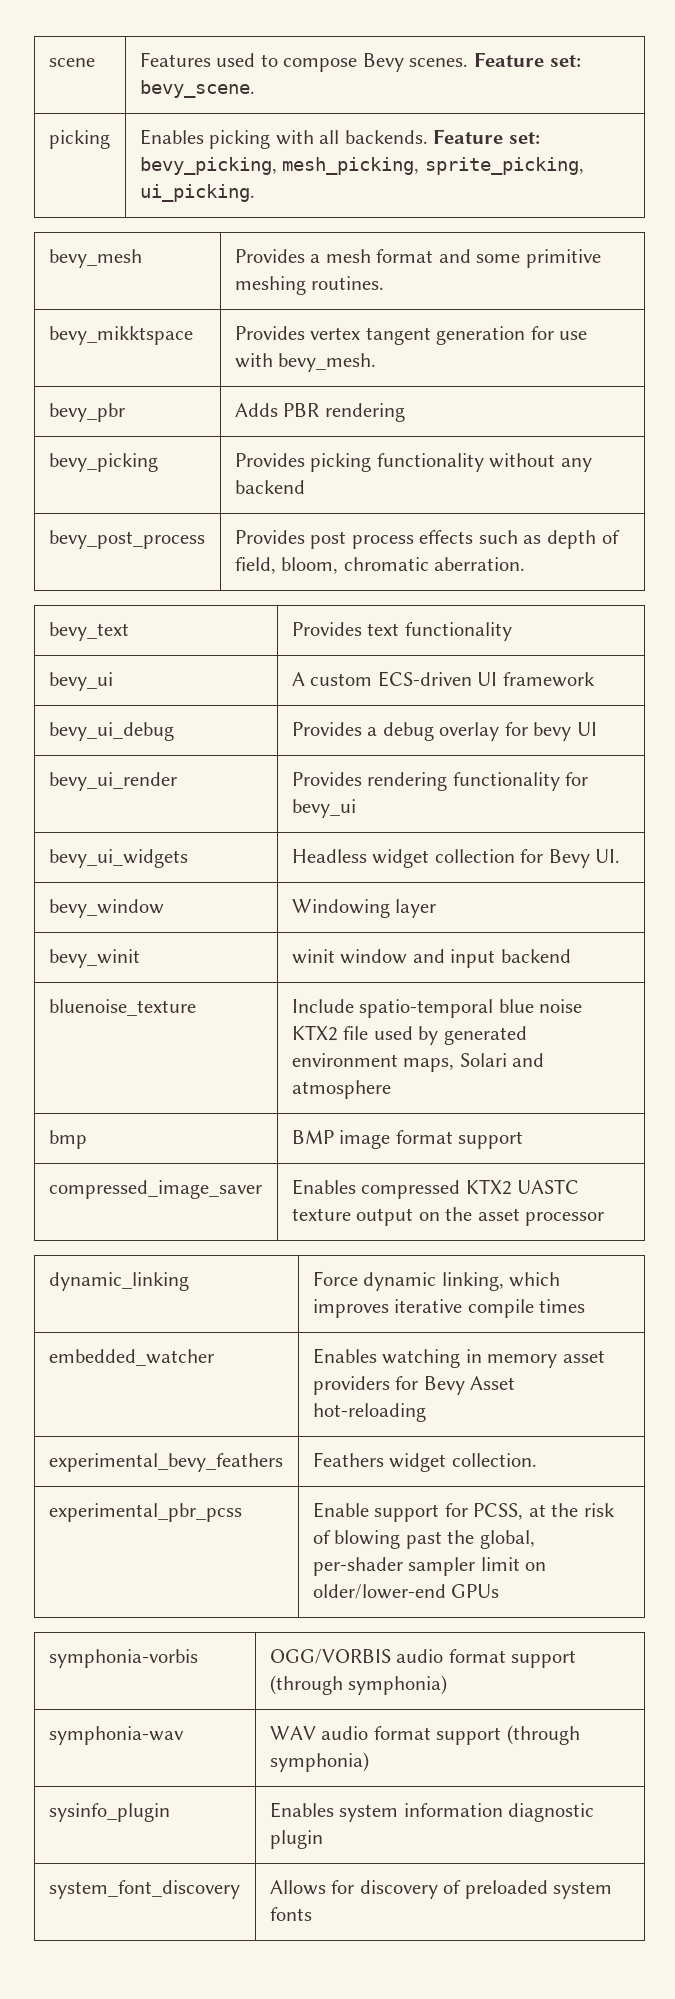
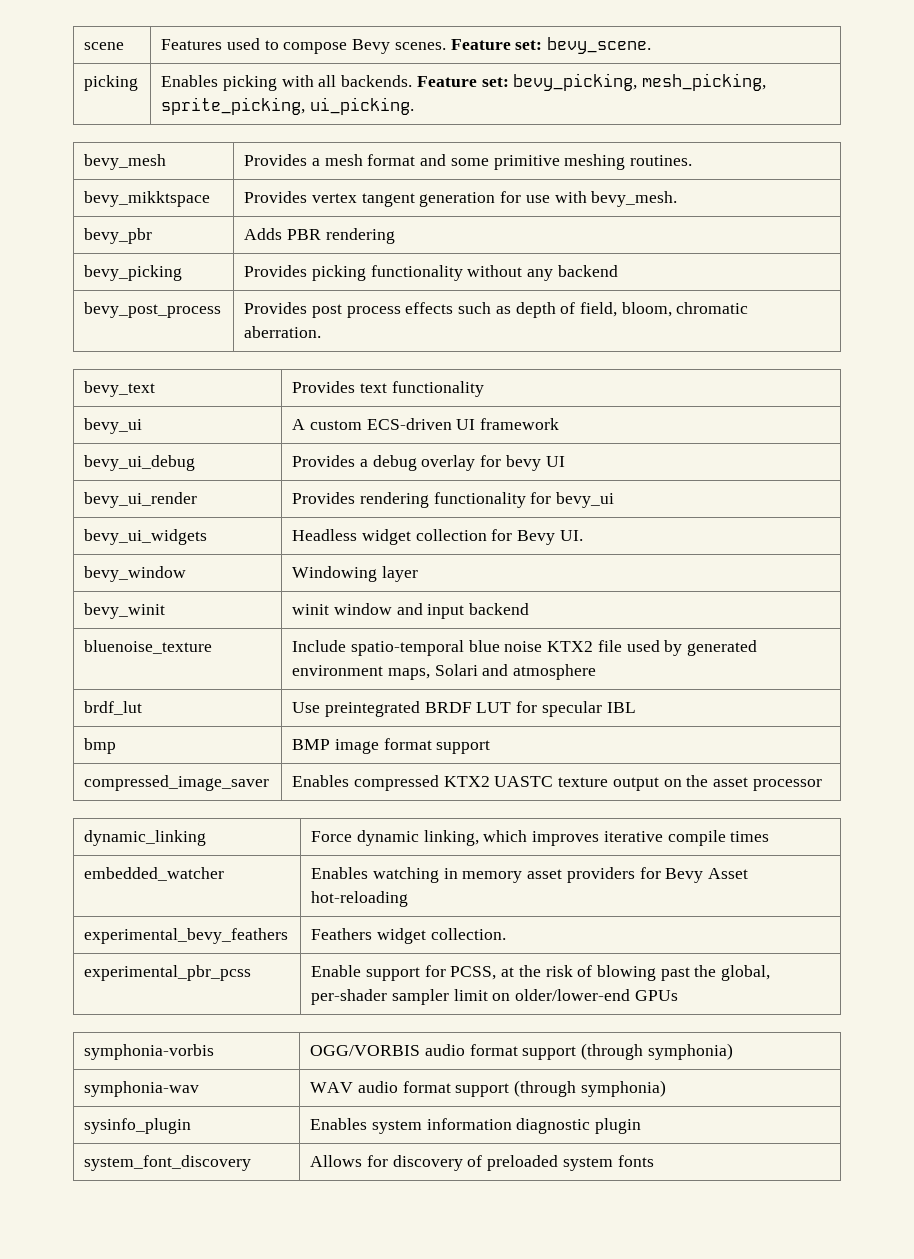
+ brdf_lut | Use preintegrated BRDF LUT for specular IBL

